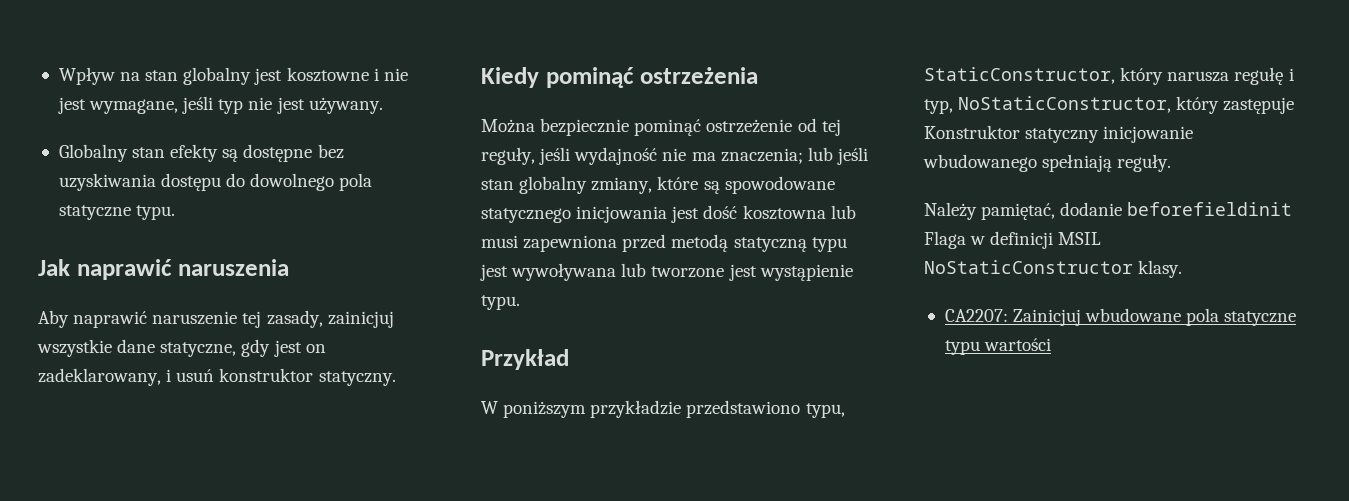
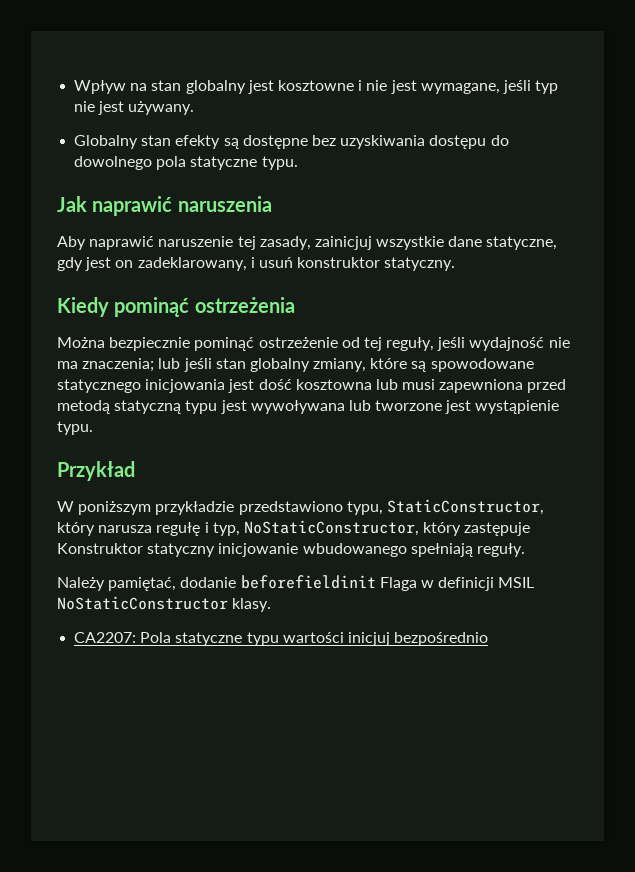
- CA2207: Zainicjuj wbudowane pola statyczne typu wartości
+ CA2207: Pola statyczne typu wartości inicjuj bezpośrednio

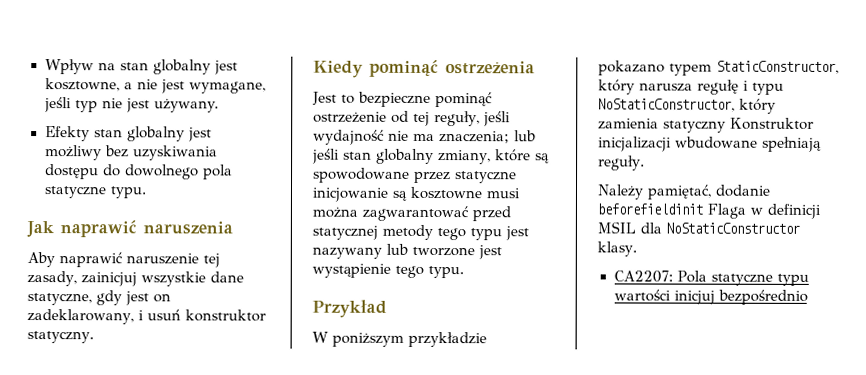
- Wpływ na stan globalny jest kosztowne i nie jest wymagane, jeśli typ nie jest używany.
+ Wpływ na stan globalny jest kosztowne, a nie jest wymagane, jeśli typ nie jest używany.
- Globalny stan efekty są dostępne bez uzyskiwania dostępu do dowolnego pola statyczne typu.
+ Efekty stan globalny jest możliwy bez uzyskiwania dostępu do dowolnego pola statyczne typu.
- Można bezpiecznie pominąć ostrzeżenie od tej reguły, jeśli wydajność nie ma znaczenia; lub jeśli stan globalny zmiany, które są spowodowane statycznego inicjowania jest dość kosztowna lub musi zapewniona przed metodą statyczną typu jest wywoływana lub tworzone jest wystąpienie typu.
+ Jest to bezpieczne pominąć ostrzeżenie od tej reguły, jeśli wydajność nie ma znaczenia; lub jeśli stan globalny zmiany, które są spowodowane przez statyczne inicjowanie są kosztowne musi można zagwarantować przed statycznej metody tego typu jest nazywany lub tworzone jest wystąpienie tego typu.
- W poniższym przykładzie przedstawiono typu, StaticConstructor, który narusza regułę i typ, NoStaticConstructor, który zastępuje Konstruktor statyczny inicjowanie wbudowanego spełniają reguły.
+ W poniższym przykładzie pokazano typem StaticConstructor, który narusza regułę i typu NoStaticConstructor, który zamienia statyczny Konstruktor inicjalizacji wbudowane spełniają reguły.
- Należy pamiętać, dodanie beforefieldinit Flaga w definicji MSIL NoStaticConstructor klasy.
+ Należy pamiętać, dodanie beforefieldinit Flaga w definicji MSIL dla NoStaticConstructor klasy.

